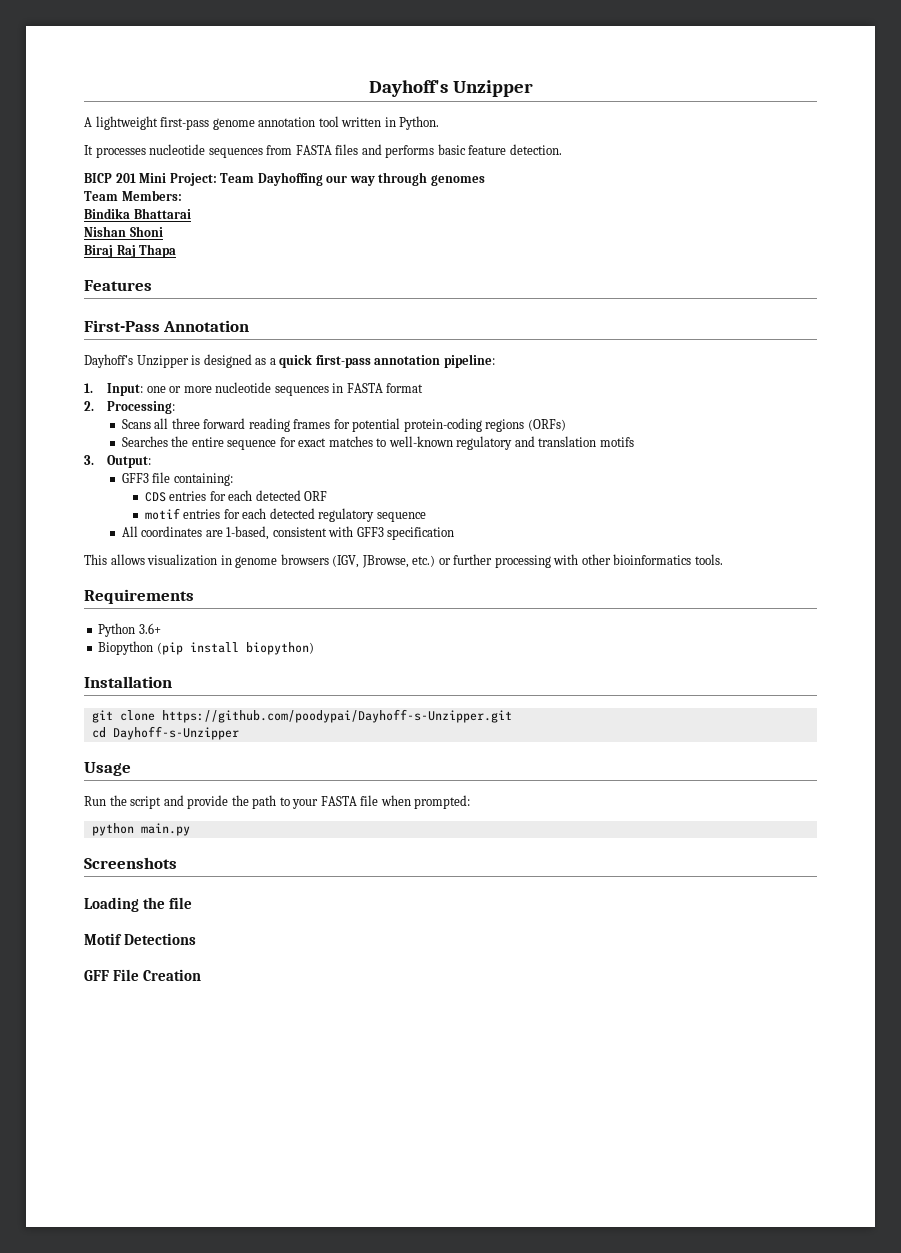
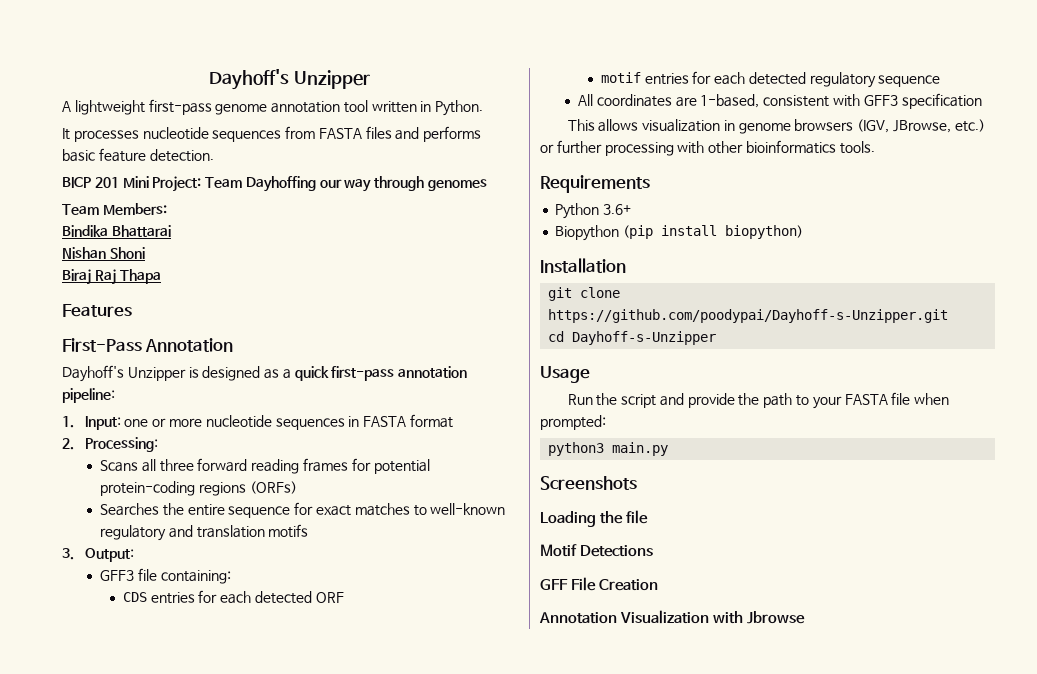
- python main.py
+ python3 main.py
+ Annotation Visualization with Jbrowse

